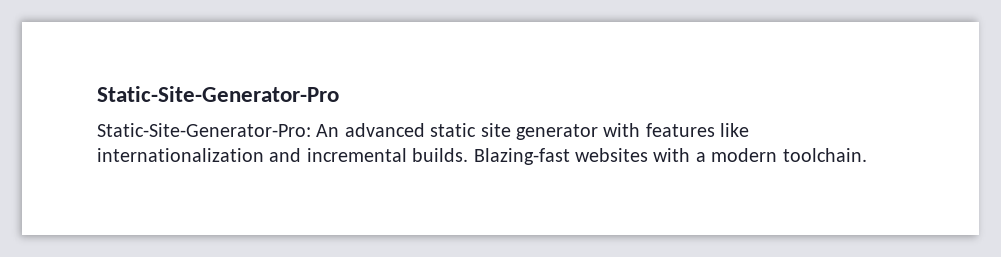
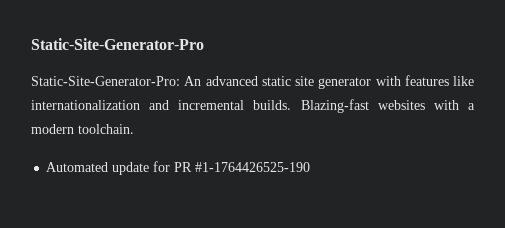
+ Automated update for PR #1-1764426525-190

